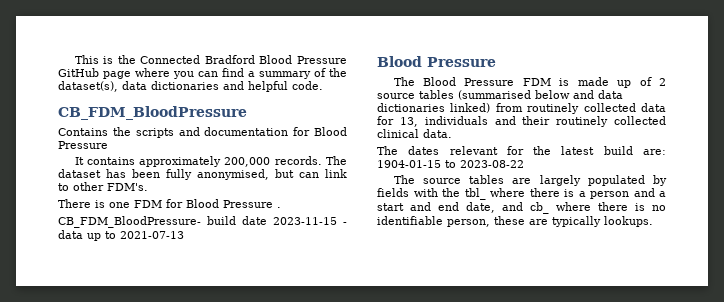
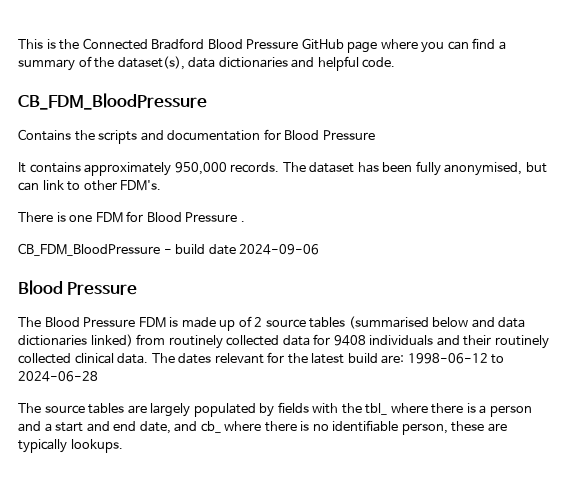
- It contains approximately 200,000 records.
+ It contains approximately 950,000 records.
- CB_FDM_BloodPressure- build date 2023-11-15 - data up to 2021-07-13
+ CB_FDM_BloodPressure - build date 2024-09-06
- The Blood Pressure FDM is made up of 2 source tables (summarised below and data dictionaries linked) from routinely collected data for 13, individuals and their routinely collected clinical data.
- The dates relevant for the latest build are: 1904-01-15 to 2023-08-22
+ The Blood Pressure FDM is made up of 2 source tables (summarised below and data dictionaries linked) from routinely collected data for 9408 individuals and their routinely collected clinical data. The dates relevant for the latest build are: 1998-06-12 to 2024-06-28

